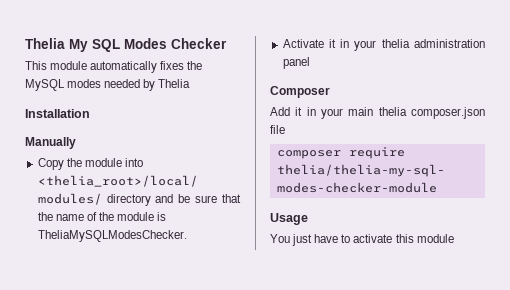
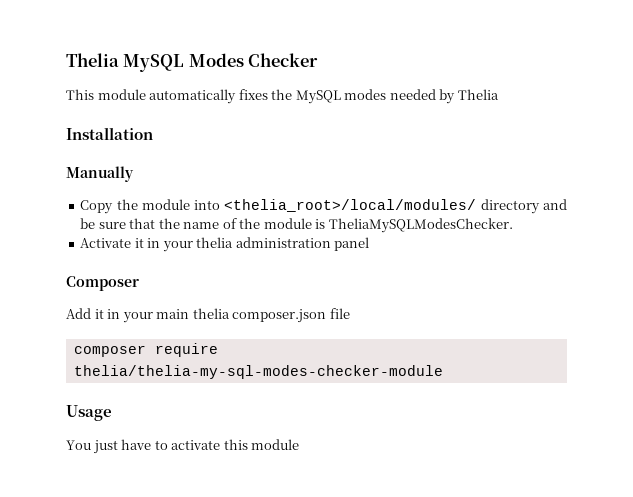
- Thelia My SQL Modes Checker
+ Thelia MySQL Modes Checker

